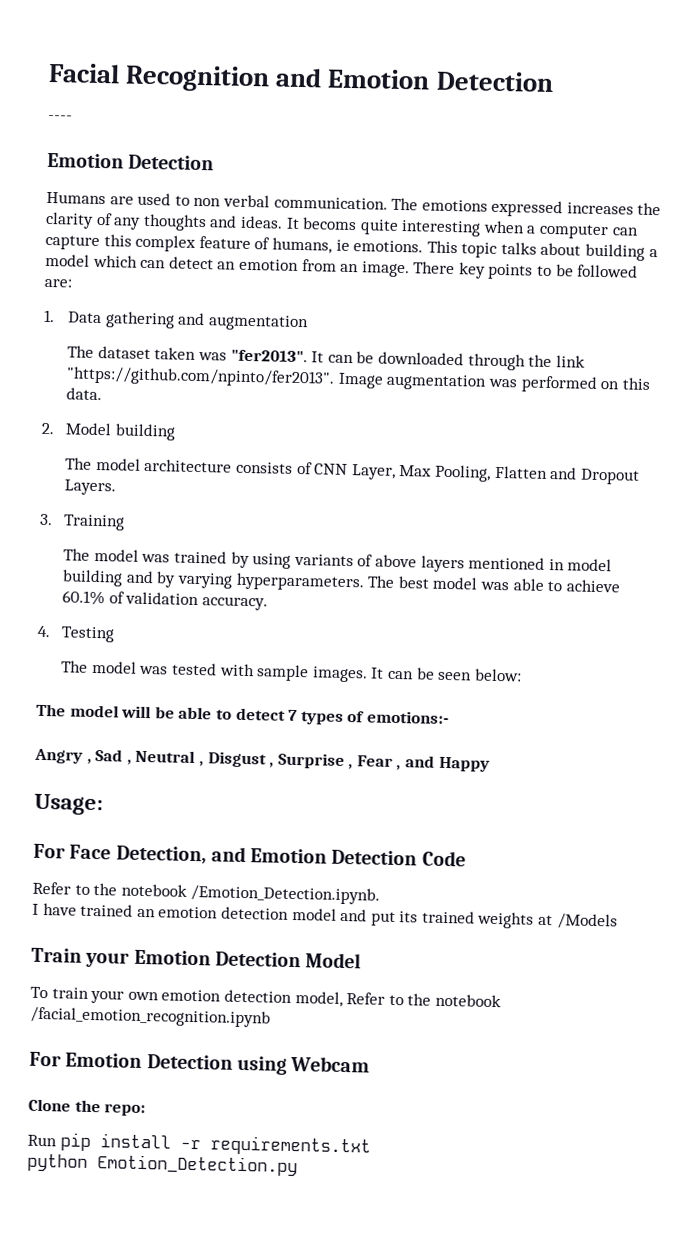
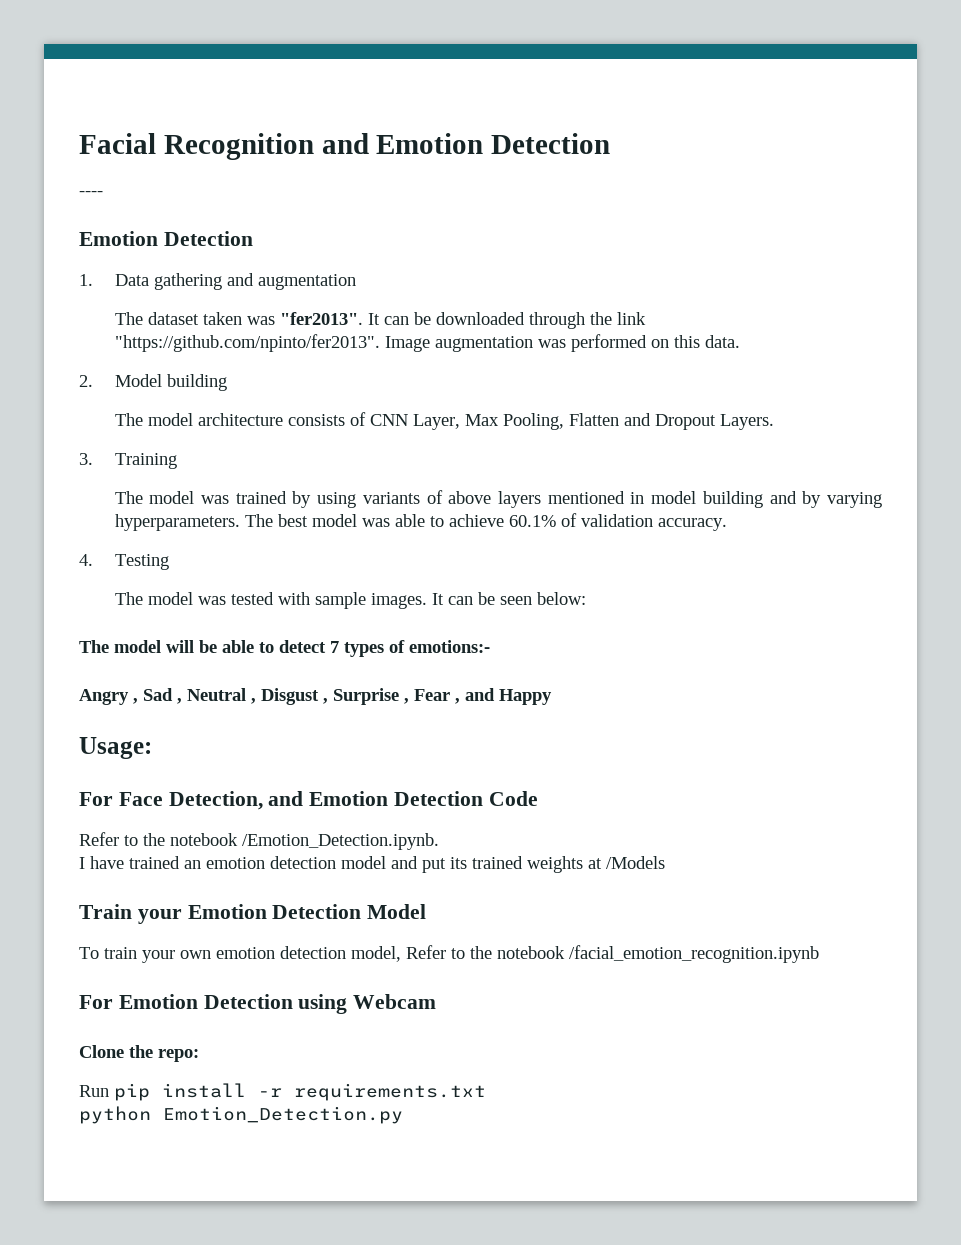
- Humans are used to non verbal communication. The emotions expressed increases the clarity of any thoughts and ideas. It becoms quite interesting when a computer can capture this complex feature of humans, ie emotions. This topic talks about building a model which can detect an emotion from an image. There key points to be followed are:

